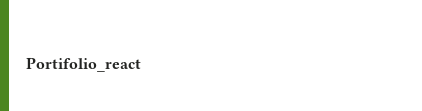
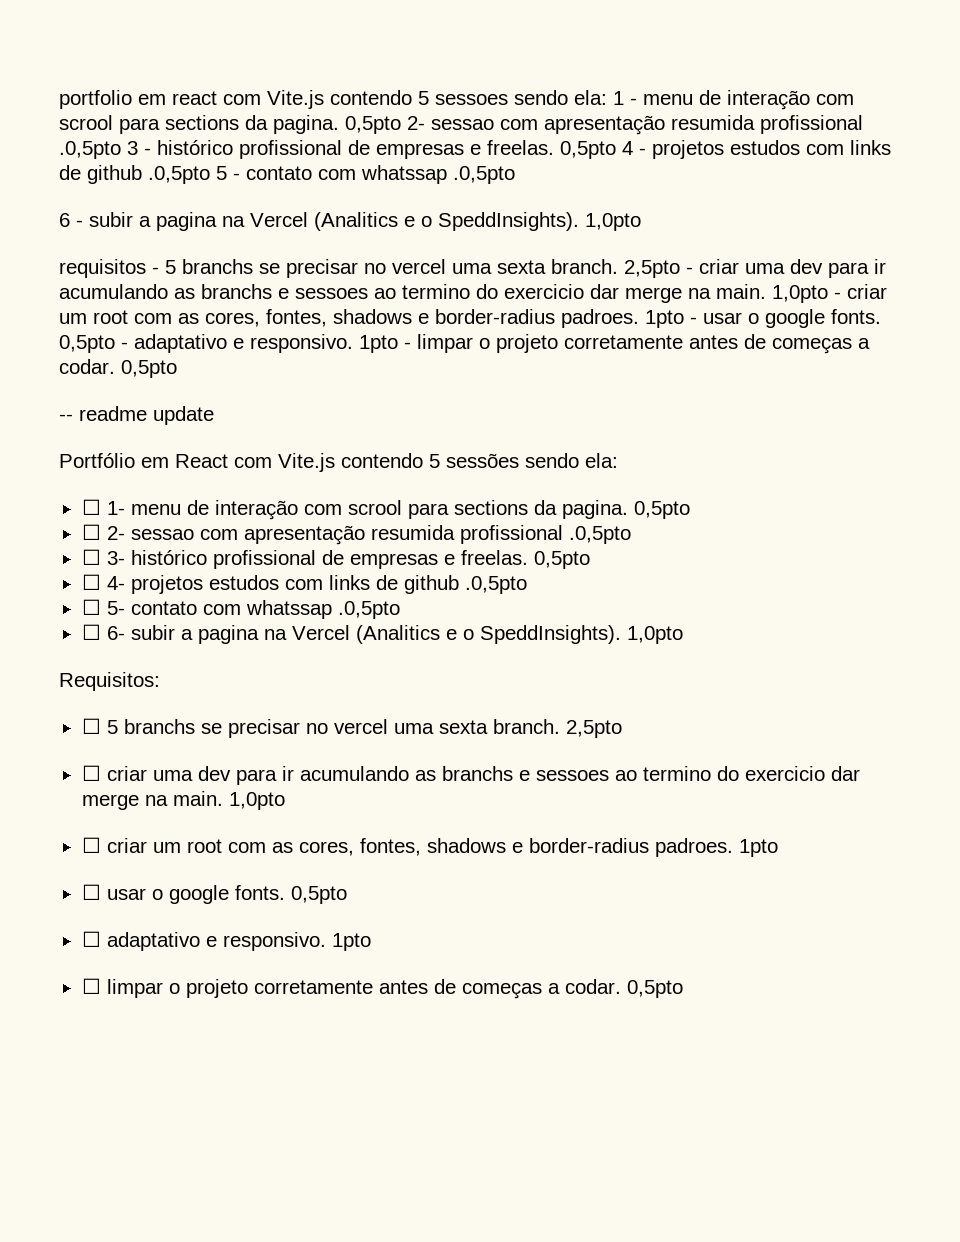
- Portifolio_react
+ portfolio em react com Vite.js contendo 5 sessoes sendo ela: 1 - menu de interação com scrool para sections da pagina. 0,5pto 2- sessao com apresentação resumida profissional .0,5pto 3 - histórico profissional de empresas e freelas. 0,5pto 4 - projetos estudos com links de github .0,5pto 5 - contato com whatssap .0,5pto
+ 6 - subir a pagina na Vercel (Analitics e o SpeddInsights). 1,0pto
+ requisitos - 5 branchs se precisar no vercel uma sexta branch. 2,5pto - criar uma dev para ir acumulando as branchs e sessoes ao termino do exercicio dar merge na main. 1,0pto - criar um root com as cores, fontes, shadows e border-radius padroes. 1pto - usar o google fonts. 0,5pto - adaptativo e responsivo. 1pto - limpar o projeto corretamente antes de começas a codar. 0,5pto
+ -- readme update
+ Portfólio em React com Vite.js contendo 5 sessões sendo ela:
+ ☐ 1- menu de interação com scrool para sections da pagina. 0,5pto
+ ☐ 2- sessao com apresentação resumida profissional .0,5pto
+ ☐ 3- histórico profissional de empresas e freelas. 0,5pto
+ ☐ 4- projetos estudos com links de github .0,5pto
+ ☐ 5- contato com whatssap .0,5pto
+ ☐ 6- subir a pagina na Vercel (Analitics e o SpeddInsights). 1,0pto
+ Requisitos:
+ ☐ 5 branchs se precisar no vercel uma sexta branch. 2,5pto
+ ☐ criar uma dev para ir acumulando as branchs e sessoes ao termino do exercicio dar merge na main. 1,0pto
+ ☐ criar um root com as cores, fontes, shadows e border-radius padroes. 1pto
+ ☐ usar o google fonts. 0,5pto
+ ☐ adaptativo e responsivo. 1pto
+ ☐ limpar o projeto corretamente antes de começas a codar. 0,5pto

